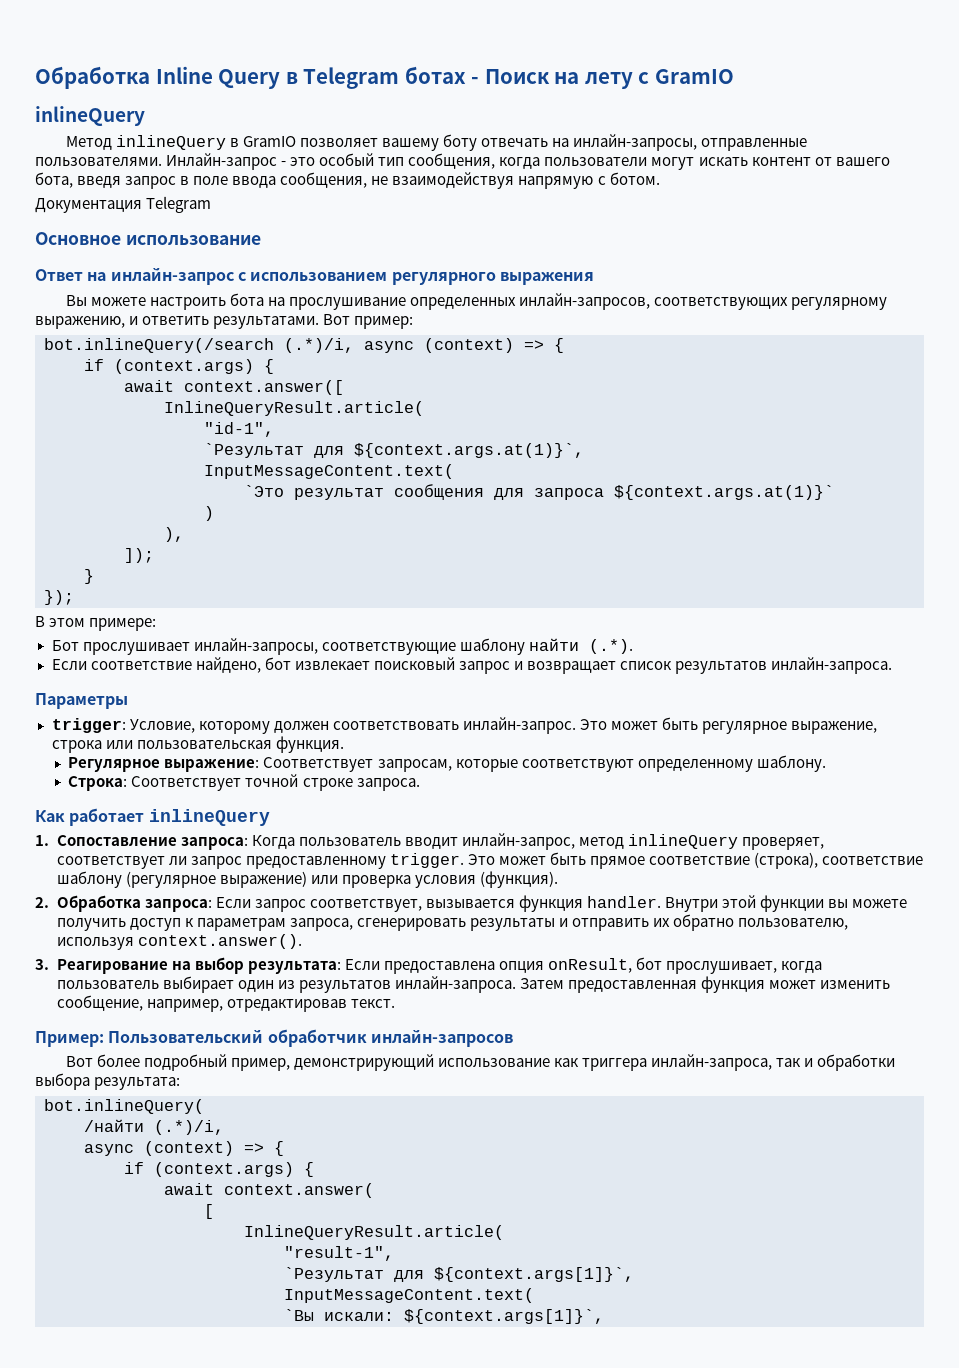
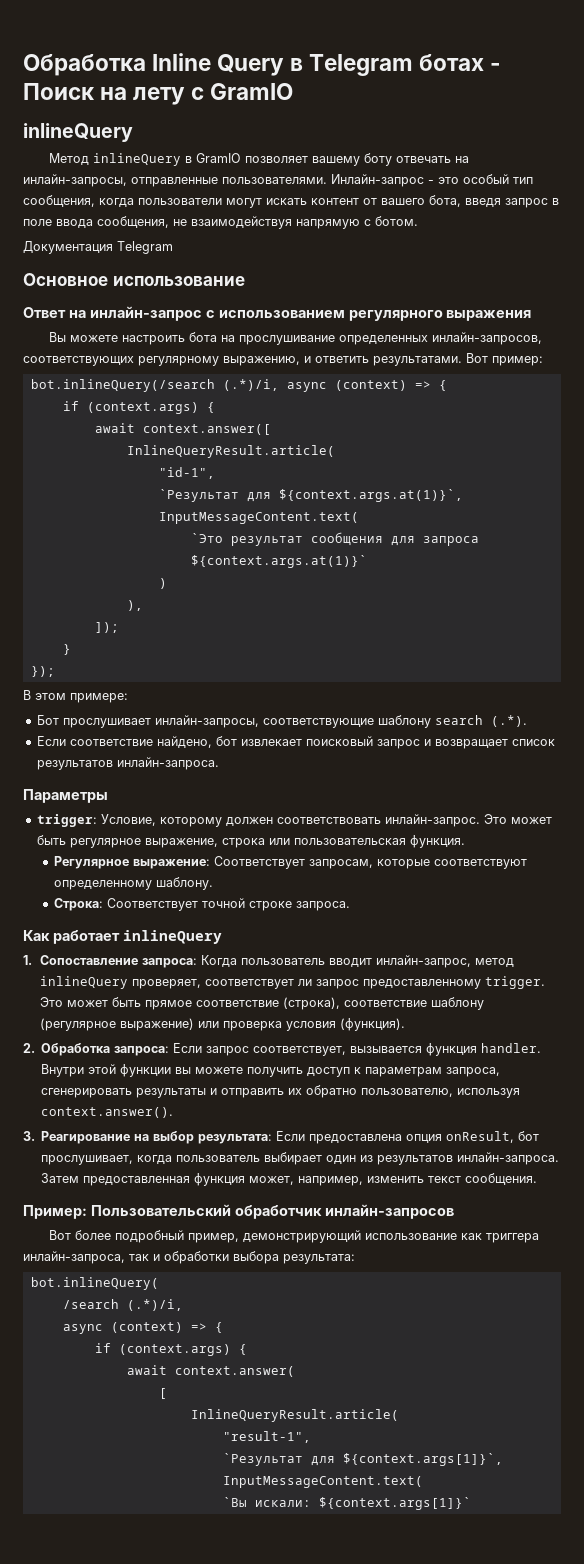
- Бот прослушивает инлайн-запросы, соответствующие шаблону найти (.*).
+ Бот прослушивает инлайн-запросы, соответствующие шаблону search (.*).
- Затем предоставленная функция может изменить сообщение, например, отредактировав текст.
+ Затем предоставленная функция может, например, изменить текст сообщения.
- /найти (.*)/i,
+ /search (.*)/i,
- `Вы искали: ${context.args[1]}`,
+ `Вы искали: ${context.args[1]}`

